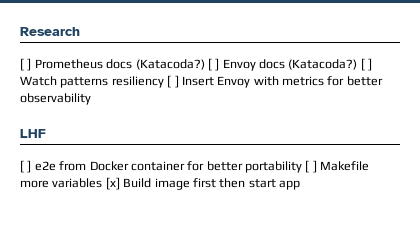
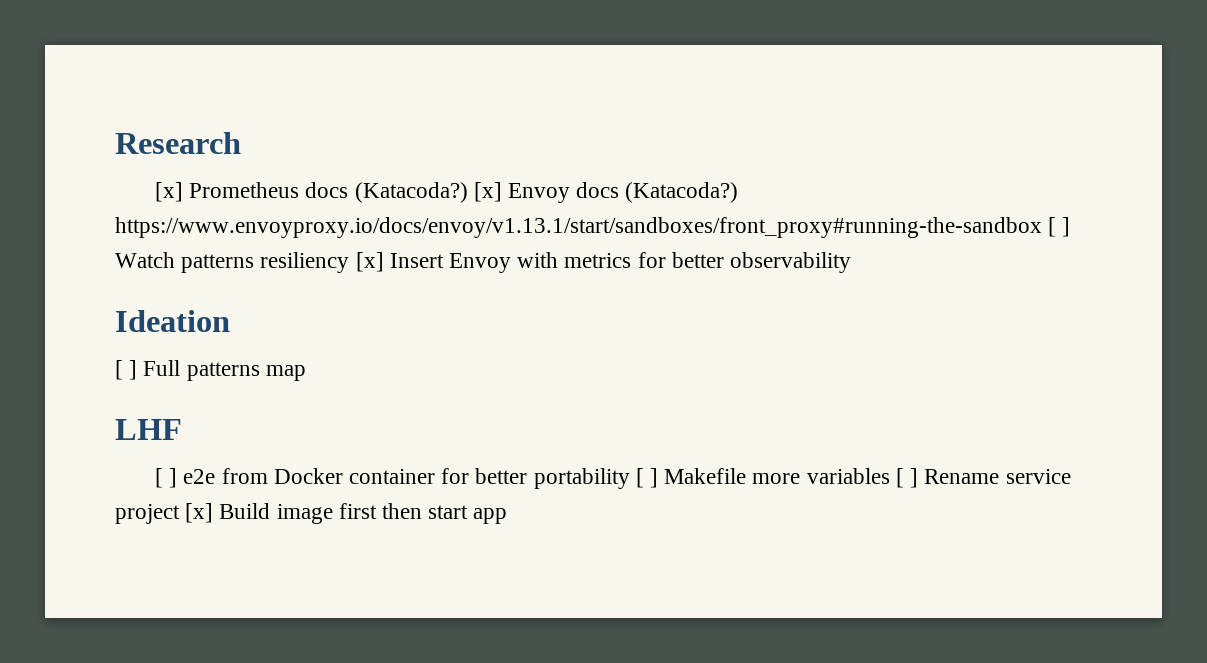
- [ ] Prometheus docs (Katacoda?)
+ [x] Prometheus docs (Katacoda?)
- [ ] Envoy docs (Katacoda?) [ ] Watch patterns resiliency [ ] Insert Envoy with metrics for better observability
+ [x] Envoy docs (Katacoda?) https://www.envoyproxy.io/docs/envoy/v1.13.1/start/sandboxes/front_proxy#running-the-sandbox [ ] Watch patterns resiliency [x] Insert Envoy with metrics for better observability
+ Ideation
+ [ ] Full patterns map
- [ ] e2e from Docker container for better portability [ ] Makefile more variables [x] Build image first then start app
+ [ ] e2e from Docker container for better portability [ ] Makefile more variables [ ] Rename service project [x] Build image first then start app

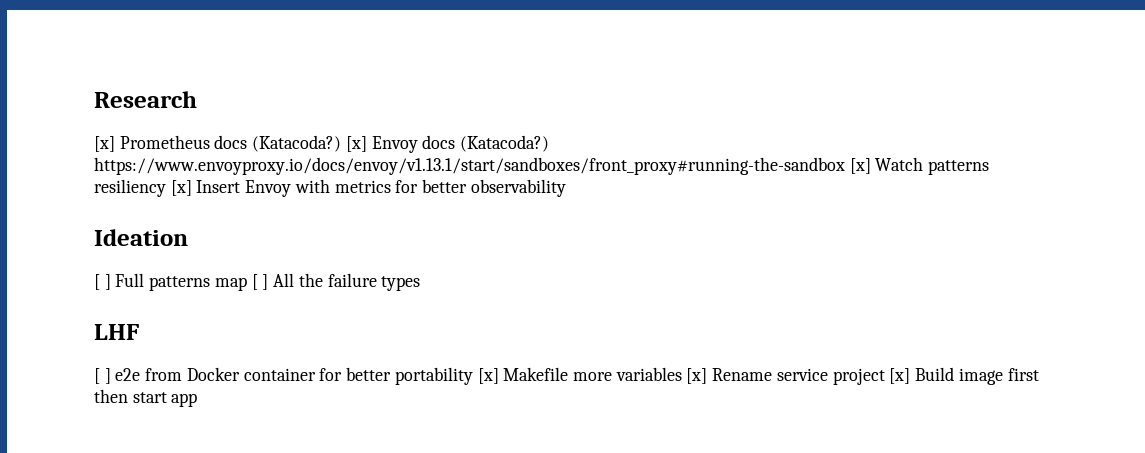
- [x] Envoy docs (Katacoda?) https://www.envoyproxy.io/docs/envoy/v1.13.1/start/sandboxes/front_proxy#running-the-sandbox [ ] Watch patterns resiliency [x] Insert Envoy with metrics for better observability
+ [x] Envoy docs (Katacoda?) https://www.envoyproxy.io/docs/envoy/v1.13.1/start/sandboxes/front_proxy#running-the-sandbox [x] Watch patterns resiliency [x] Insert Envoy with metrics for better observability
- [ ] Full patterns map
+ [ ] Full patterns map [ ] All the failure types
- [ ] e2e from Docker container for better portability [ ] Makefile more variables [ ] Rename service project [x] Build image first then start app
+ [ ] e2e from Docker container for better portability [x] Makefile more variables [x] Rename service project [x] Build image first then start app

